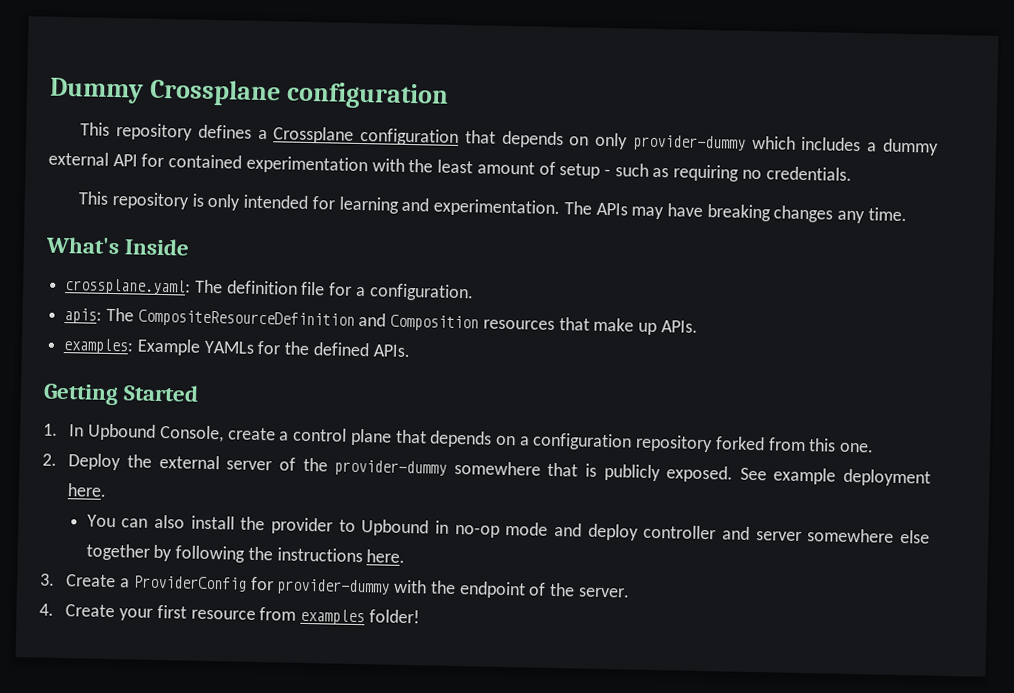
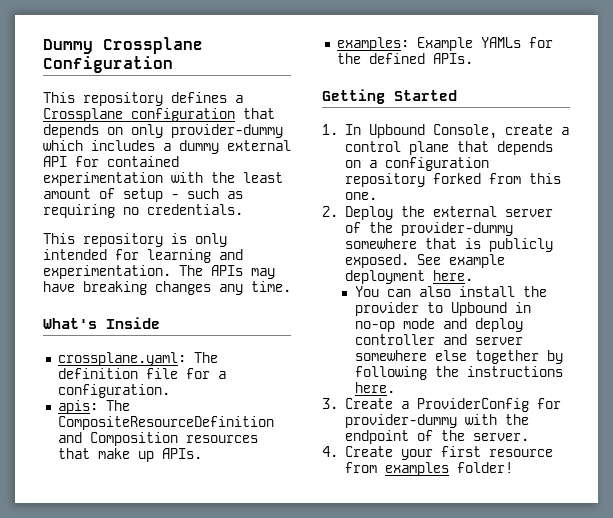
- Dummy Crossplane configuration
+ Dummy Crossplane Configuration

